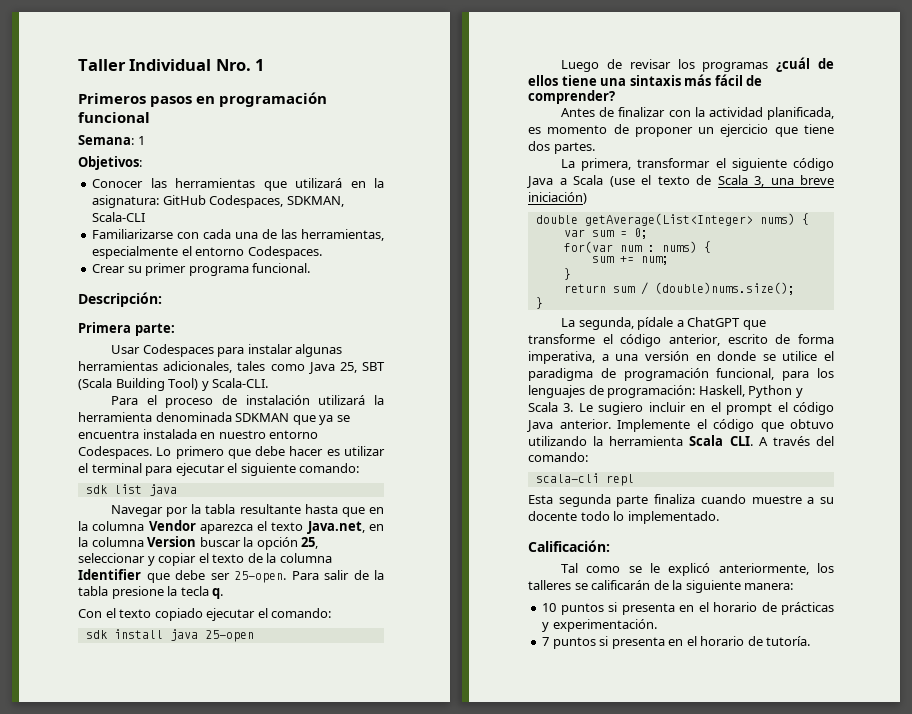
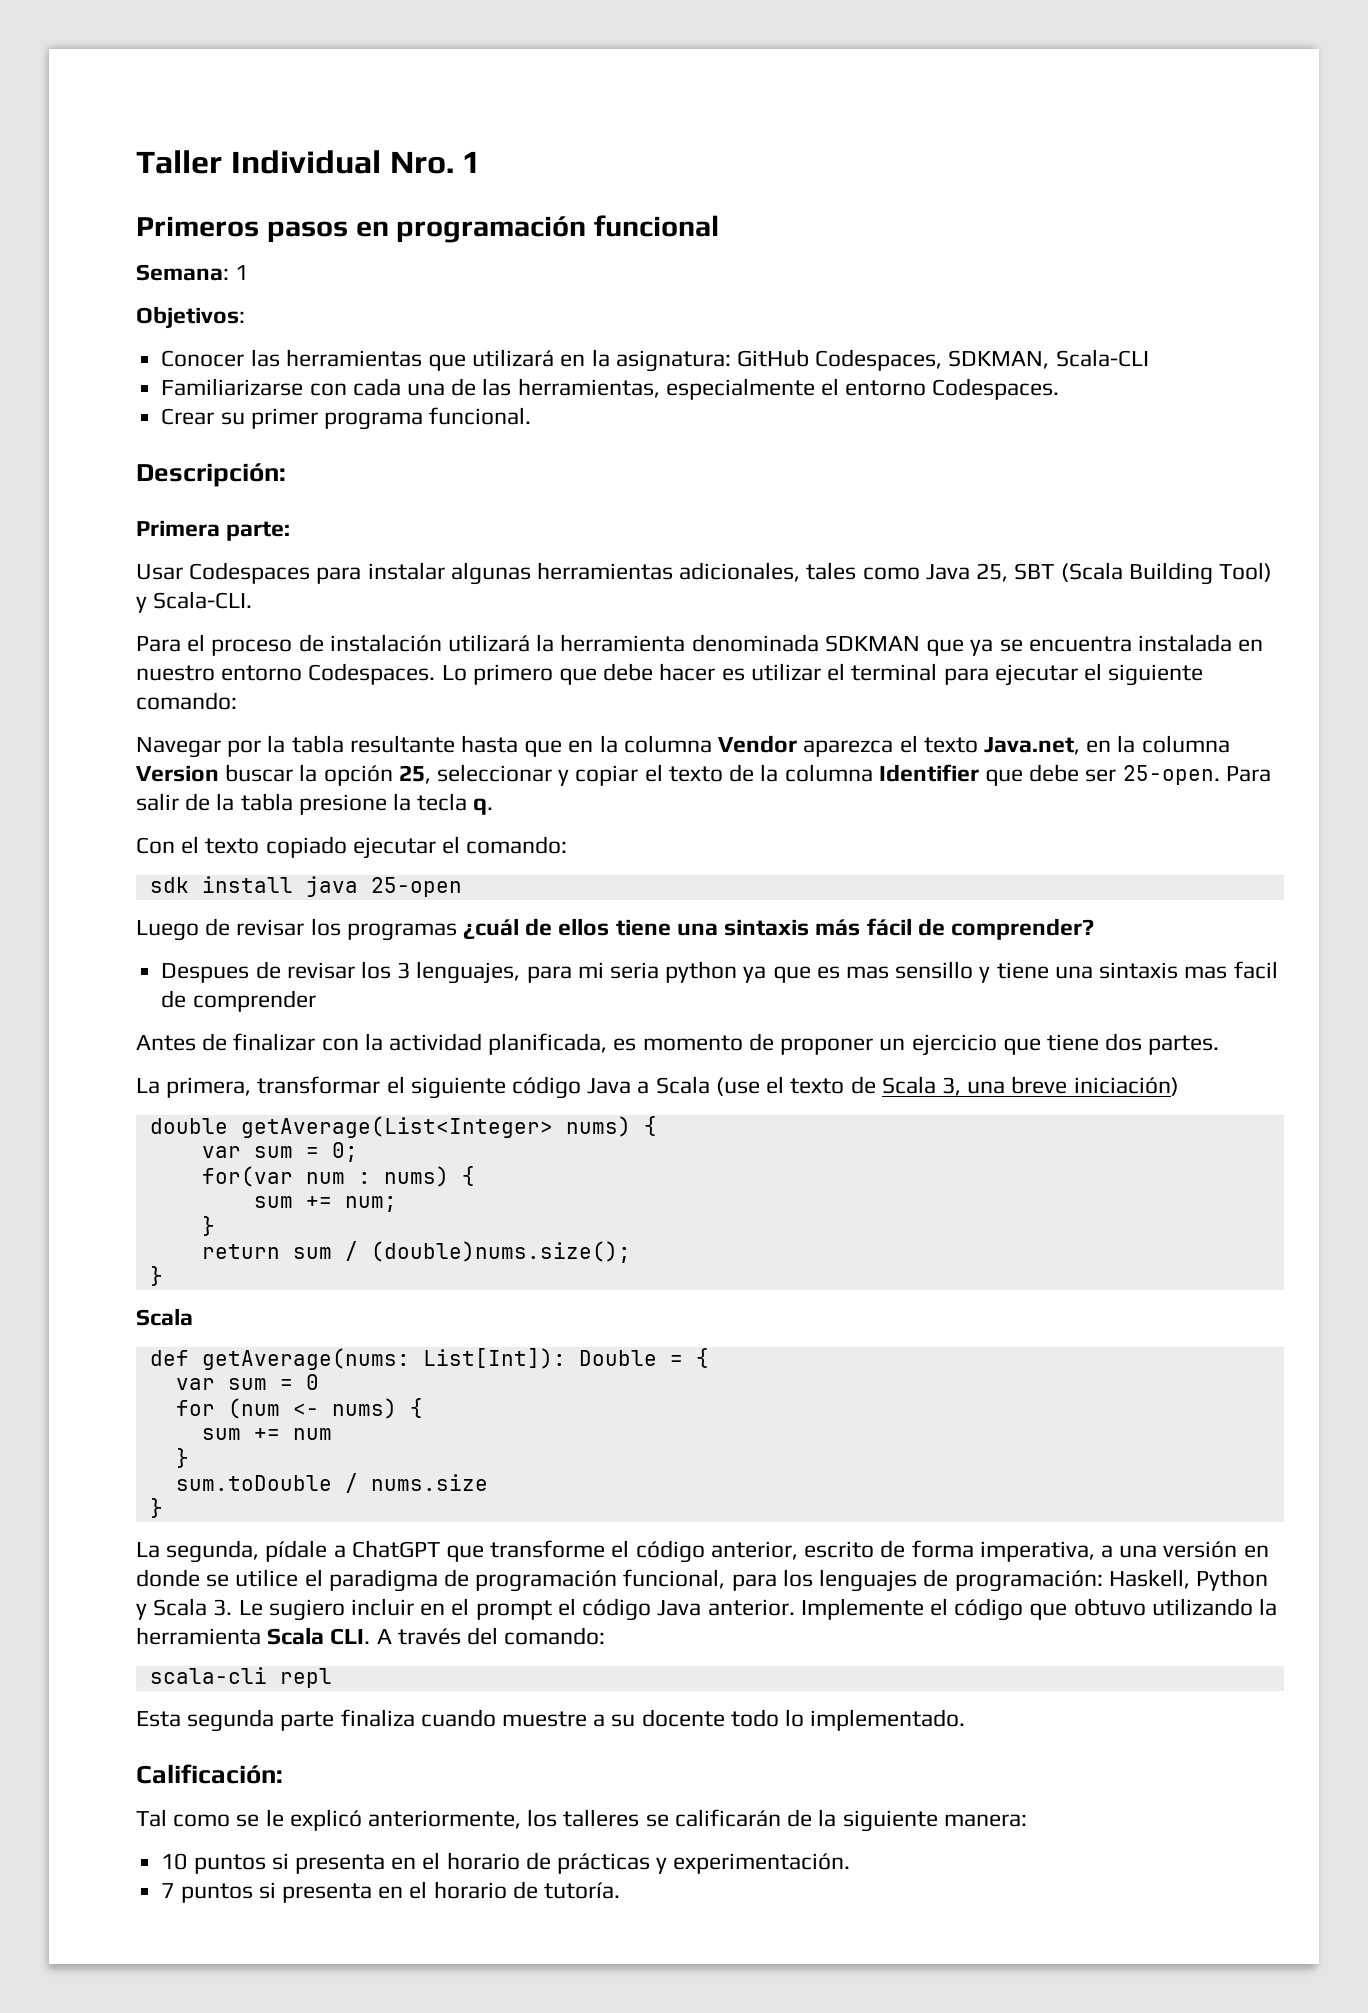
- sdk list java
+ Despues de revisar los 3 lenguajes, para mi seria python ya que es mas sensillo y tiene una sintaxis mas facil de comprender
  return sum / (double)nums.size();
+ }
+ Scala
+ def getAverage(nums: List[Int]): Double = {
+ var sum = 0
+ for (num <- nums) {
+ sum += num
+ }
+ sum.toDouble / nums.size

